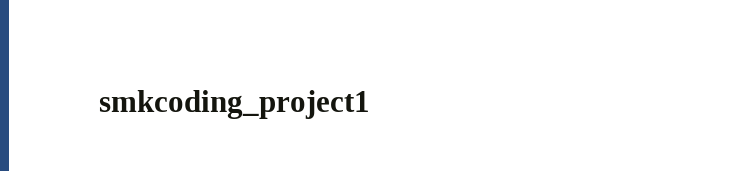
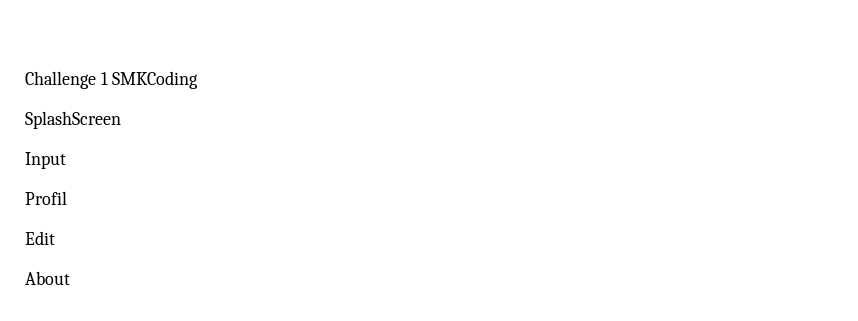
- smkcoding_project1
+ Challenge 1 SMKCoding
+ SplashScreen
+ Input
+ Profil
+ Edit
+ About

